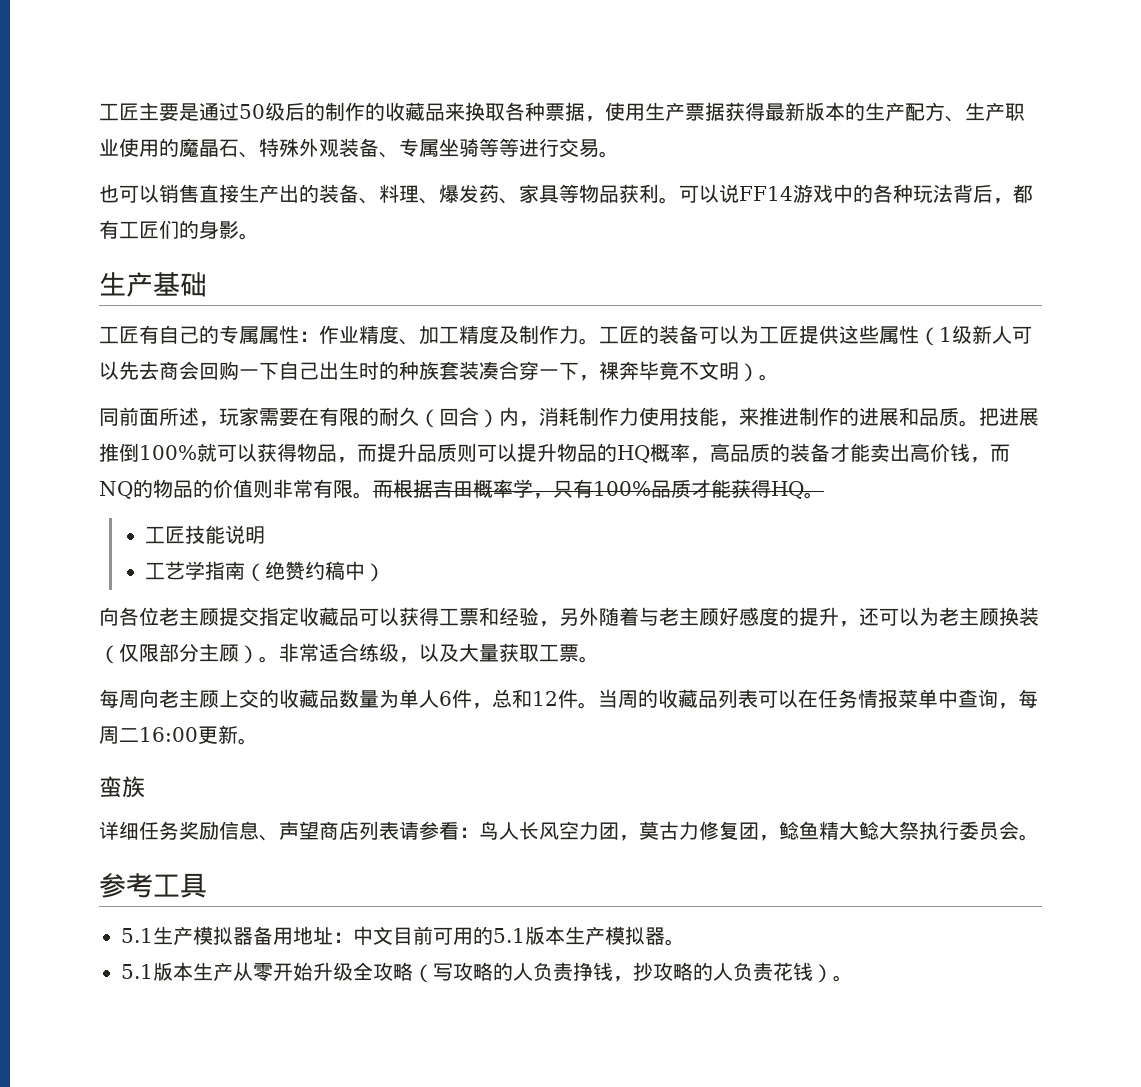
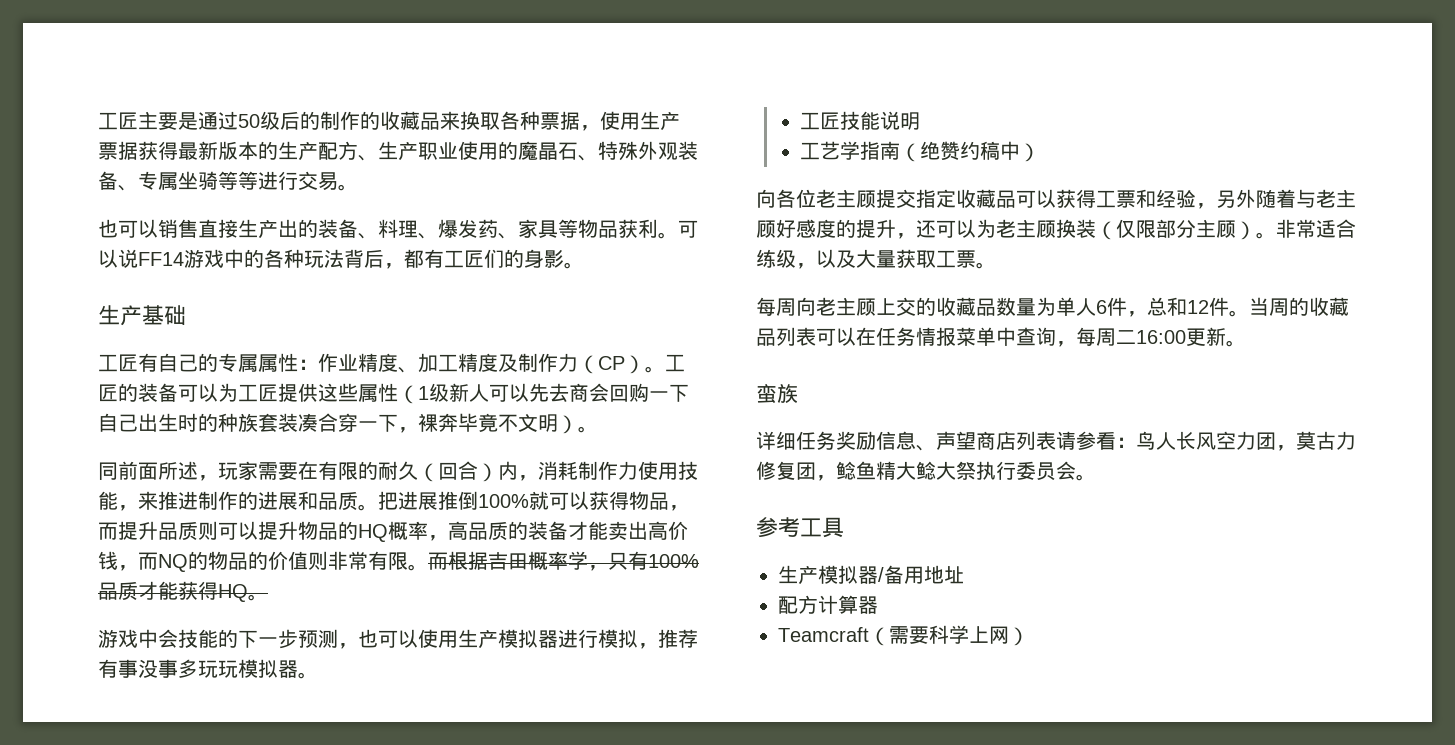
- 工匠有自己的专属属性：作业精度、加工精度及制作力。
+ 工匠有自己的专属属性：作业精度、加工精度及制作力（CP）。
+ 游戏中会技能的下一步预测，也可以使用生产模拟器进行模拟，推荐有事没事多玩玩模拟器。
- 5.1生产模拟器备用地址：中文目前可用的5.1版本生产模拟器。
- 5.1版本生产从零开始升级全攻略（写攻略的人负责挣钱，抄攻略的人负责花钱）。
+ 生产模拟器/备用地址
+ 配方计算器
+ Teamcraft（需要科学上网）

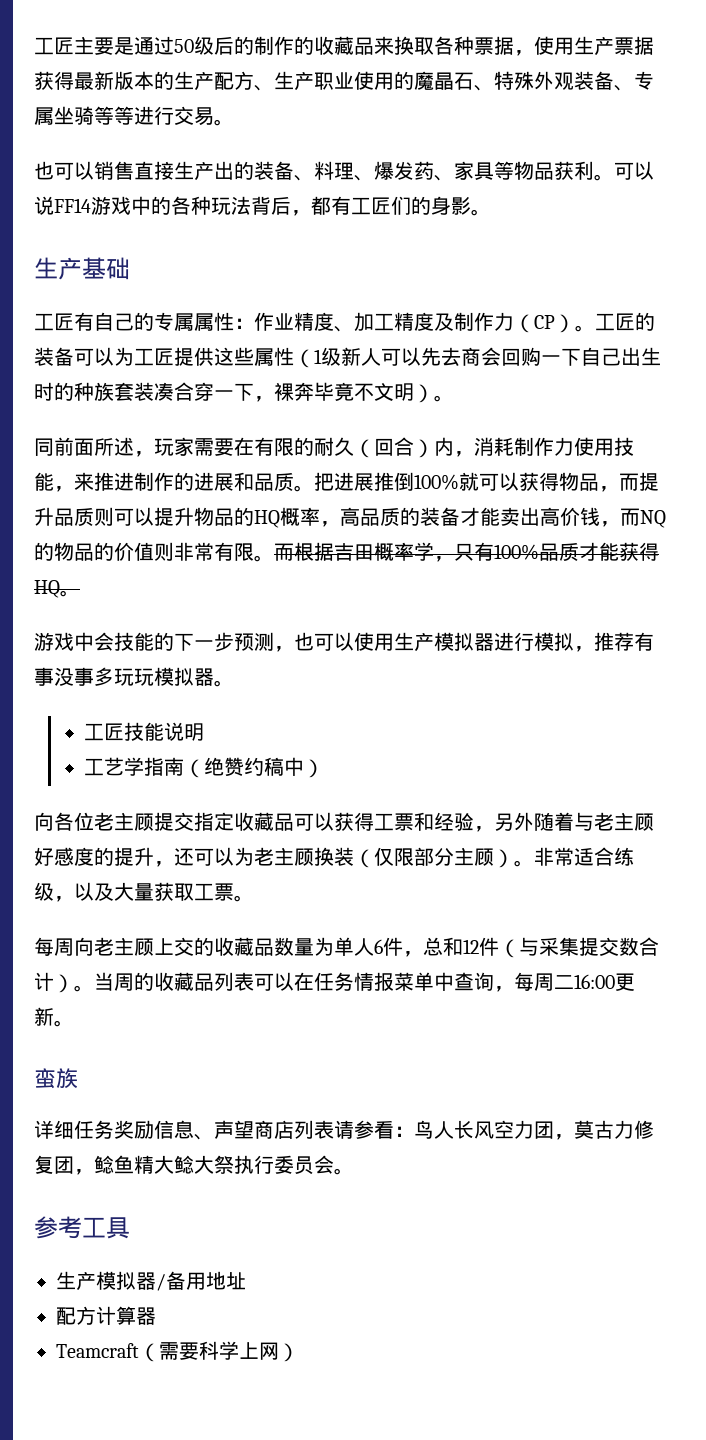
- 每周向老主顾上交的收藏品数量为单人6件，总和12件。
+ 每周向老主顾上交的收藏品数量为单人6件，总和12件（与采集提交数合计）。

